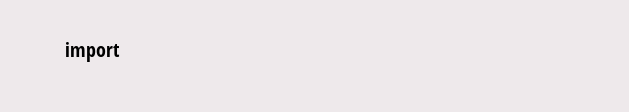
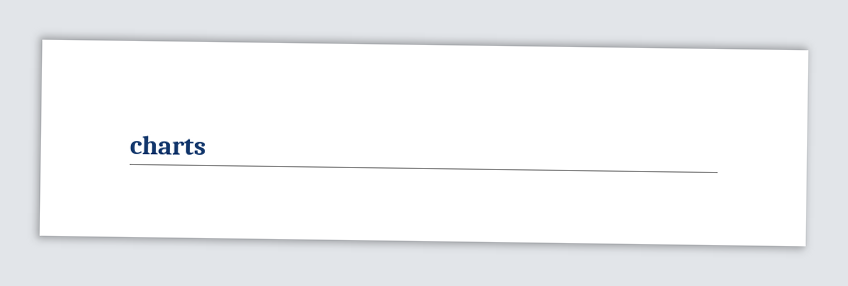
- import
+ charts

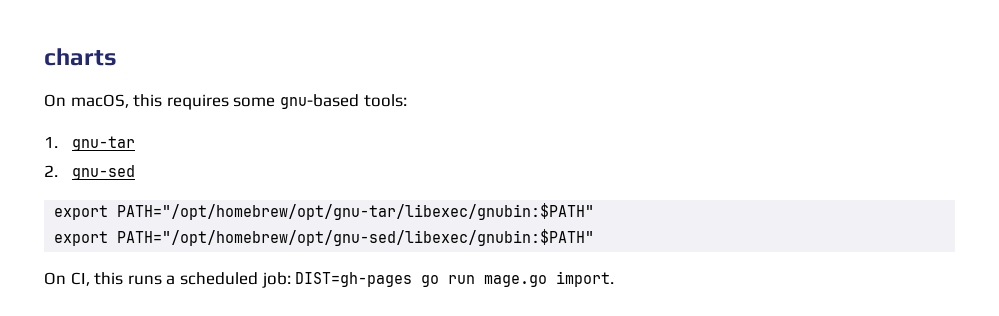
+ On macOS, this requires some gnu-based tools:
+ 1. gnu-tar
+ 2. gnu-sed
+ export PATH="/opt/homebrew/opt/gnu-tar/libexec/gnubin:$PATH"
+ export PATH="/opt/homebrew/opt/gnu-sed/libexec/gnubin:$PATH"
+ On CI, this runs a scheduled job: DIST=gh-pages go run mage.go import.

